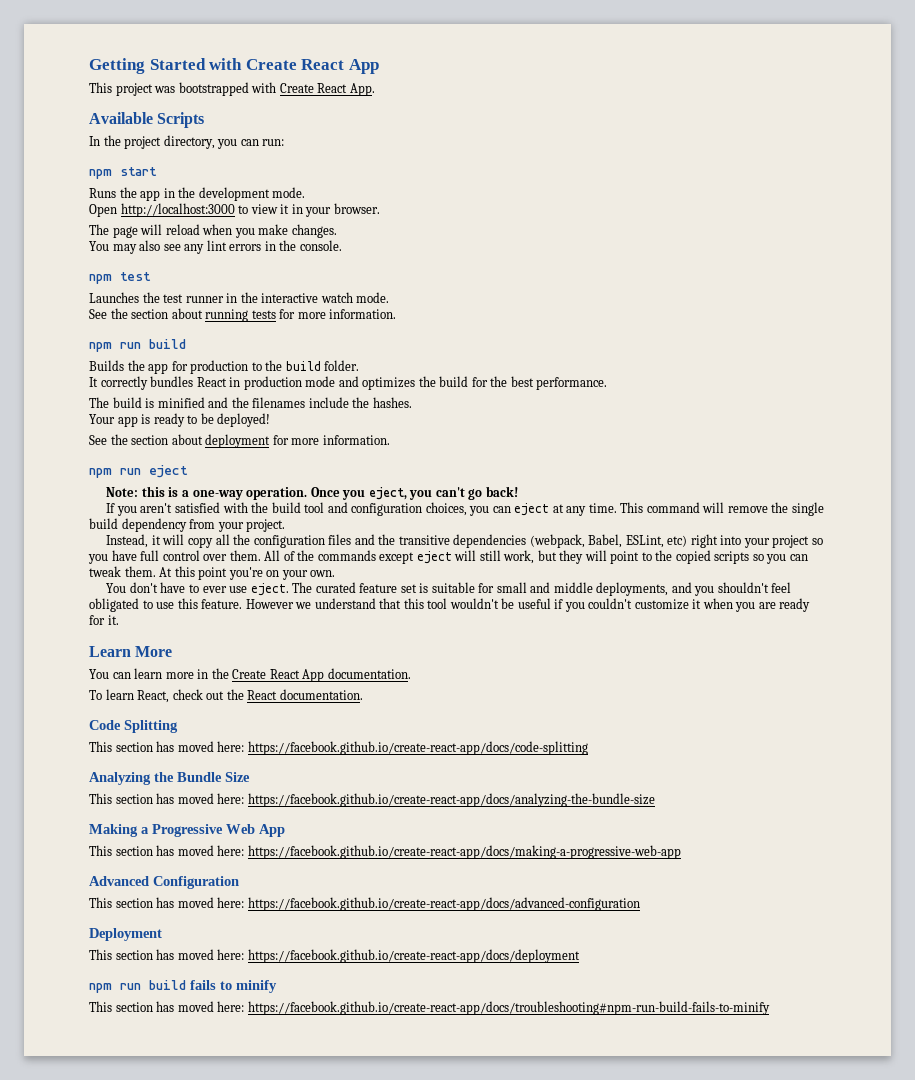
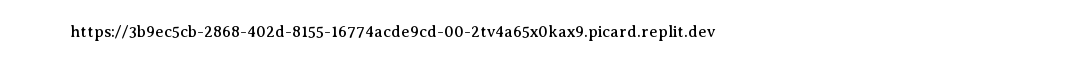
- Getting Started with Create React App
- This project was bootstrapped with Create React App.
- Available Scripts
- In the project directory, you can run:
- npm start
- Runs the app in the development mode.
- Open http://localhost:3000 to view it in your browser.
- The page will reload when you make changes.
- You may also see any lint errors in the console.
- npm test
- Launches the test runner in the interactive watch mode.
- See the section about running tests for more information.
- npm run build
- Builds the app for production to the build folder.
- It correctly bundles React in production mode and optimizes the build for the best performance.
- The build is minified and the filenames include the hashes.
- Your app is ready to be deployed!
- See the section about deployment for more information.
- npm run eject
- Note: this is a one-way operation. Once you eject, you can't go back!
- If you aren't satisfied with the build tool and configuration choices, you can eject at any time. This command will remove the single build dependency from your project.
- Instead, it will copy all the configuration files and the transitive dependencies (webpack, Babel, ESLint, etc) right into your project so you have full control over them. All of the commands except eject will still work, but they will point to the copied scripts so you can tweak them. At this point you're on your own.
- You don't have to ever use eject. The curated feature set is suitable for small and middle deployments, and you shouldn't feel obligated to use this feature. However we understand that this tool wouldn't be useful if you couldn't customize it when you are ready for it.
- Learn More
- You can learn more in the Create React App documentation.
- To learn React, check out the React documentation.
- Code Splitting
- This section has moved here: https://facebook.github.io/create-react-app/docs/code-splitting
- Analyzing the Bundle Size
- This section has moved here: https://facebook.github.io/create-react-app/docs/analyzing-the-bundle-size
- Making a Progressive Web App
- This section has moved here: https://facebook.github.io/create-react-app/docs/making-a-progressive-web-app
- Advanced Configuration
- This section has moved here: https://facebook.github.io/create-react-app/docs/advanced-configuration
- Deployment
- This section has moved here: https://facebook.github.io/create-react-app/docs/deployment
- npm run build fails to minify
- This section has moved here: https://facebook.github.io/create-react-app/docs/troubleshooting#npm-run-build-fails-to-minify
+ https://3b9ec5cb-2868-402d-8155-16774acde9cd-00-2tv4a65x0kax9.picard.replit.dev

